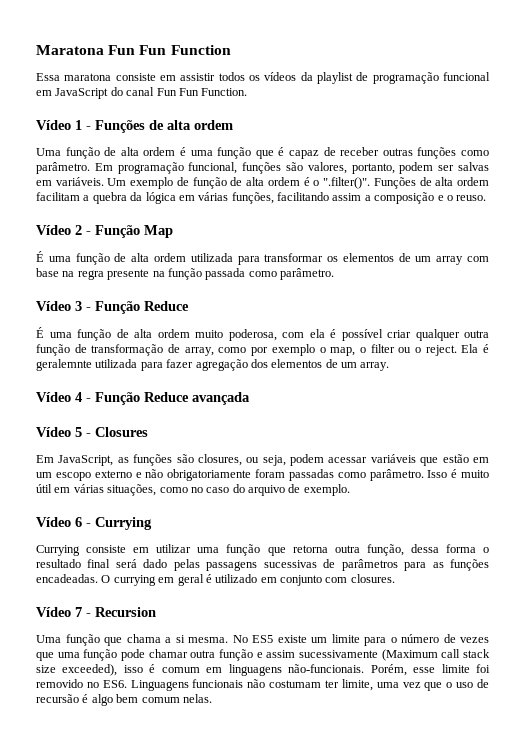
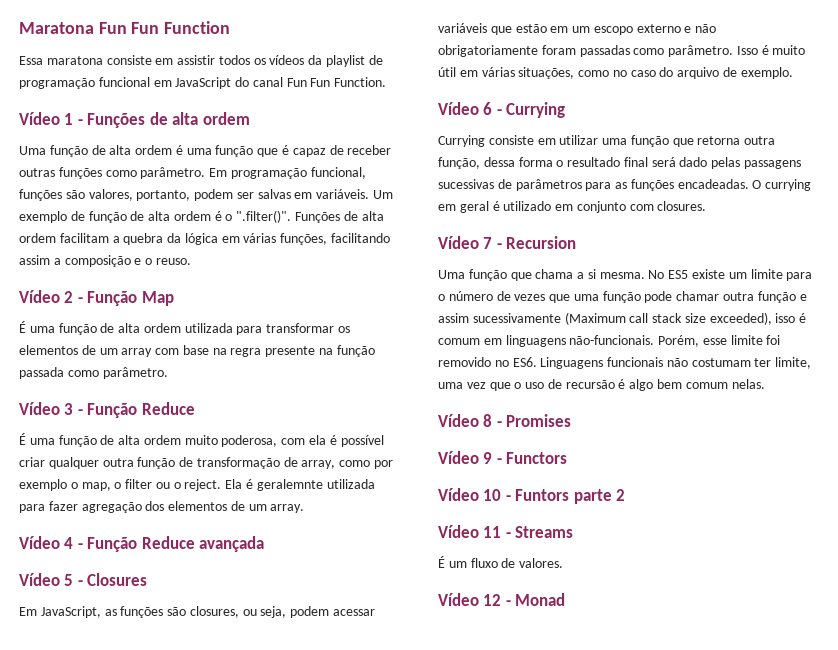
+ Vídeo 8 - Promises
+ Vídeo 9 - Functors
+ Vídeo 10 - Funtors parte 2
+ Vídeo 11 - Streams
+ É um fluxo de valores.
+ Vídeo 12 - Monad

